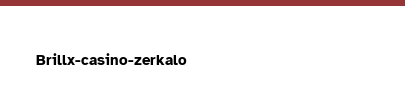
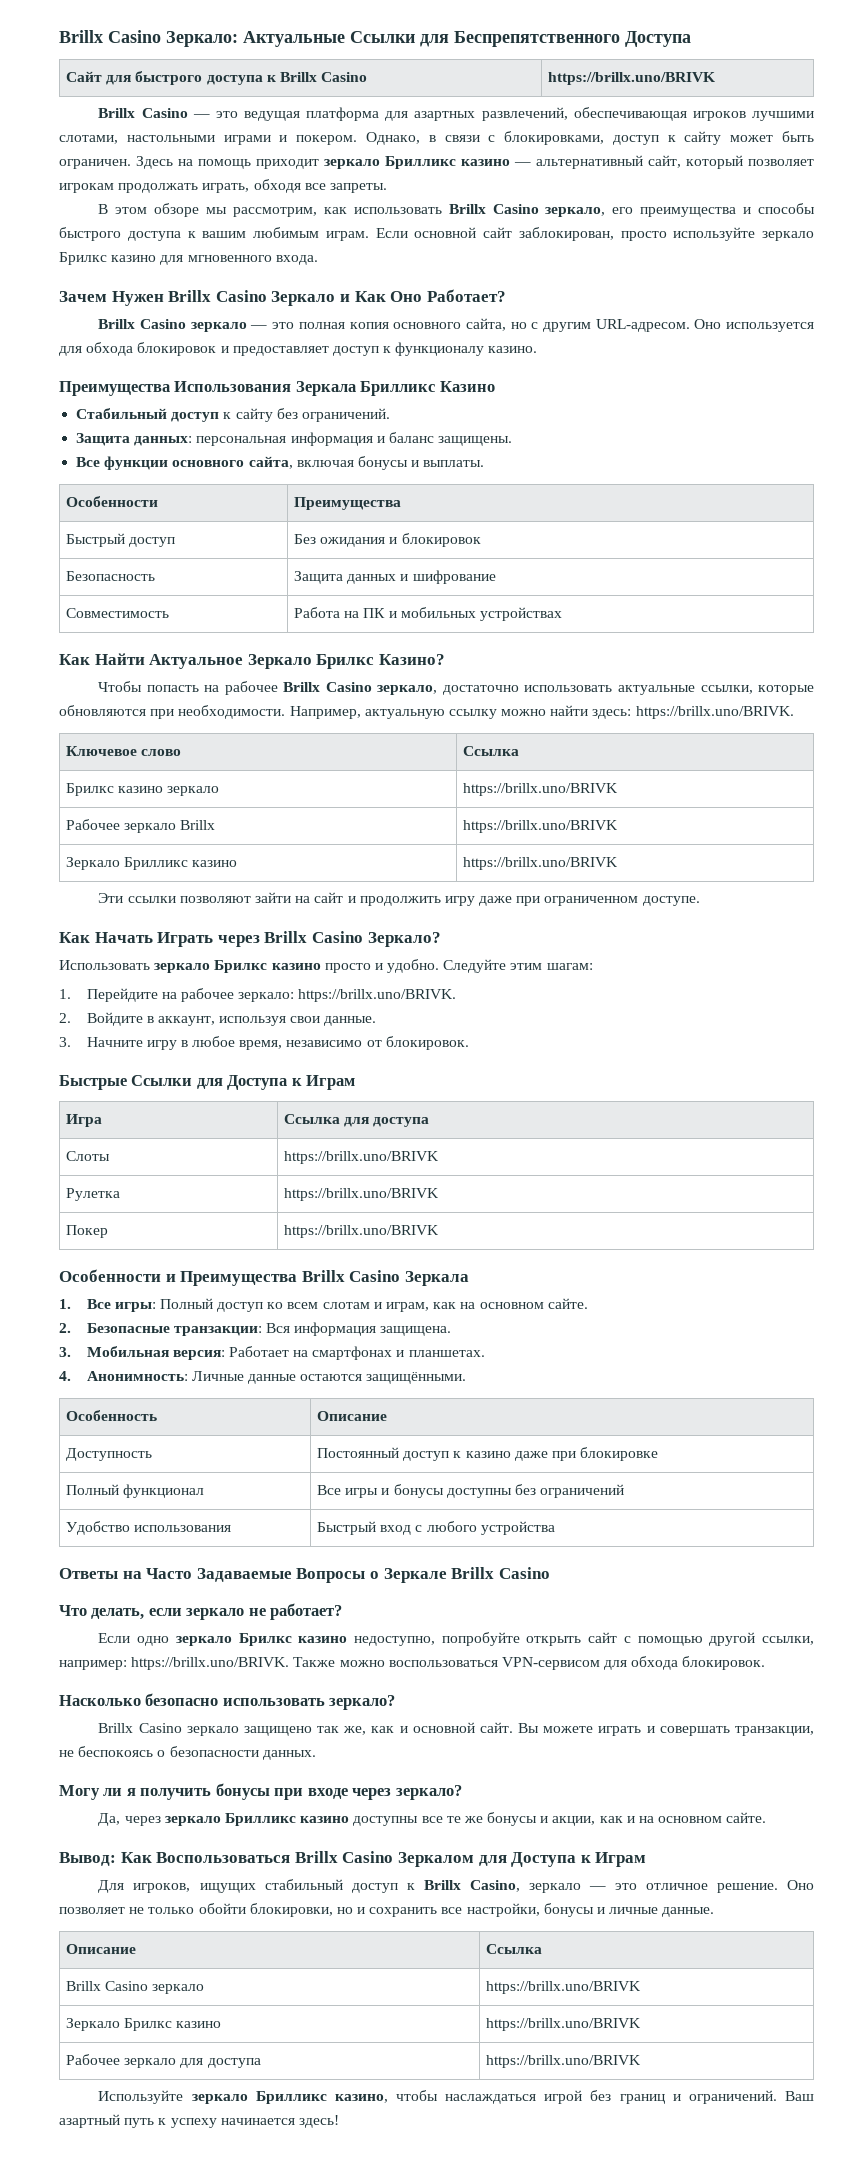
- Brillx-casino-zerkalo
+ Brillx Casino Зеркало: Актуальные Ссылки для Беспрепятственного Доступа
+ Сайт для быстрого доступа к Brillx Casino | https://brillx.uno/BRIVK
+ Brillx Casino — это ведущая платформа для азартных развлечений, обеспечивающая игроков лучшими слотами, настольными играми и покером. Однако, в связи с блокировками, доступ к сайту может быть ограничен. Здесь на помощь приходит зеркало Брилликс казино — альтернативный сайт, который позволяет игрокам продолжать играть, обходя все запреты.
+ В этом обзоре мы рассмотрим, как использовать Brillx Casino зеркало, его преимущества и способы быстрого доступа к вашим любимым играм. Если основной сайт заблокирован, просто используйте зеркало Брилкс казино для мгновенного входа.
+ Зачем Нужен Brillx Casino Зеркало и Как Оно Работает?
+ Brillx Casino зеркало — это полная копия основного сайта, но с другим URL-адресом. Оно используется для обхода блокировок и предоставляет доступ к функционалу казино.
+ Преимущества Использования Зеркала Брилликс Казино
+ Стабильный доступ к сайту без ограничений.
+ Защита данных: персональная информация и баланс защищены.
+ Все функции основного сайта, включая бонусы и выплаты.
+ Особенности | Преимущества
+ Быстрый доступ | Без ожидания и блокировок
+ Безопасность | Защита данных и шифрование
+ Совместимость | Работа на ПК и мобильных устройствах
+ Как Найти Актуальное Зеркало Брилкс Казино?
+ Чтобы попасть на рабочее Brillx Casino зеркало, достаточно использовать актуальные ссылки, которые обновляются при необходимости. Например, актуальную ссылку можно найти здесь: https://brillx.uno/BRIVK.
+ Ключевое слово | Ссылка
+ Брилкс казино зеркало | https://brillx.uno/BRIVK
+ Рабочее зеркало Brillx | https://brillx.uno/BRIVK
+ Зеркало Брилликс казино | https://brillx.uno/BRIVK
+ Эти ссылки позволяют зайти на сайт и продолжить игру даже при ограниченном доступе.
+ Как Начать Играть через Brillx Casino Зеркало?
+ Использовать зеркало Брилкс казино просто и удобно. Следуйте этим шагам:
+ 1. Перейдите на рабочее зеркало: https://brillx.uno/BRIVK.
+ 2. Войдите в аккаунт, используя свои данные.
+ 3. Начните игру в любое время, независимо от блокировок.
+ Быстрые Ссылки для Доступа к Играм
+ Игра | Ссылка для доступа
+ Слоты | https://brillx.uno/BRIVK
+ Рулетка | https://brillx.uno/BRIVK
+ Покер | https://brillx.uno/BRIVK
+ Особенности и Преимущества Brillx Casino Зеркала
+ 1. Все игры: Полный доступ ко всем слотам и играм, как на основном сайте.
+ 2. Безопасные транзакции: Вся информация защищена.
+ 3. Мобильная версия: Работает на смартфонах и планшетах.
+ 4. Анонимность: Личные данные остаются защищёнными.
+ Особенность | Описание
+ Доступность | Постоянный доступ к казино даже при блокировке
+ Полный функционал | Все игры и бонусы доступны без ограничений
+ Удобство использования | Быстрый вход с любого устройства
+ Ответы на Часто Задаваемые Вопросы о Зеркале Brillx Casino
+ Что делать, если зеркало не работает?
+ Если одно зеркало Брилкс казино недоступно, попробуйте открыть сайт с помощью другой ссылки, например: https://brillx.uno/BRIVK. Также можно воспользоваться VPN-сервисом для обхода блокировок.
+ Насколько безопасно использовать зеркало?
+ Brillx Casino зеркало защищено так же, как и основной сайт. Вы можете играть и совершать транзакции, не беспокоясь о безопасности данных.
+ Могу ли я получить бонусы при входе через зеркало?
+ Да, через зеркало Брилликс казино доступны все те же бонусы и акции, как и на основном сайте.
+ Вывод: Как Воспользоваться Brillx Casino Зеркалом для Доступа к Играм
+ Для игроков, ищущих стабильный доступ к Brillx Casino, зеркало — это отличное решение. Оно позволяет не только обойти блокировки, но и сохранить все настройки, бонусы и личные данные.
+ Описание | Ссылка
+ Brillx Casino зеркало | https://brillx.uno/BRIVK
+ Зеркало Брилкс казино | https://brillx.uno/BRIVK
+ Рабочее зеркало для доступа | https://brillx.uno/BRIVK
+ Используйте зеркало Брилликс казино, чтобы наслаждаться игрой без границ и ограничений. Ваш азартный путь к успеху начинается здесь!

